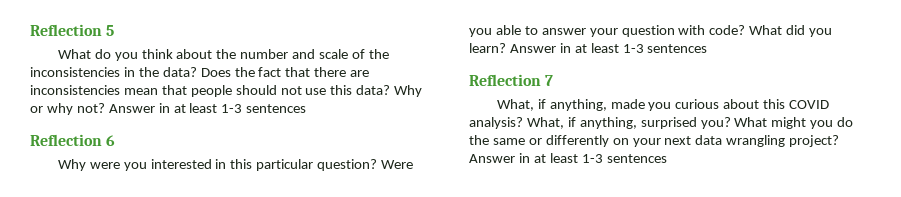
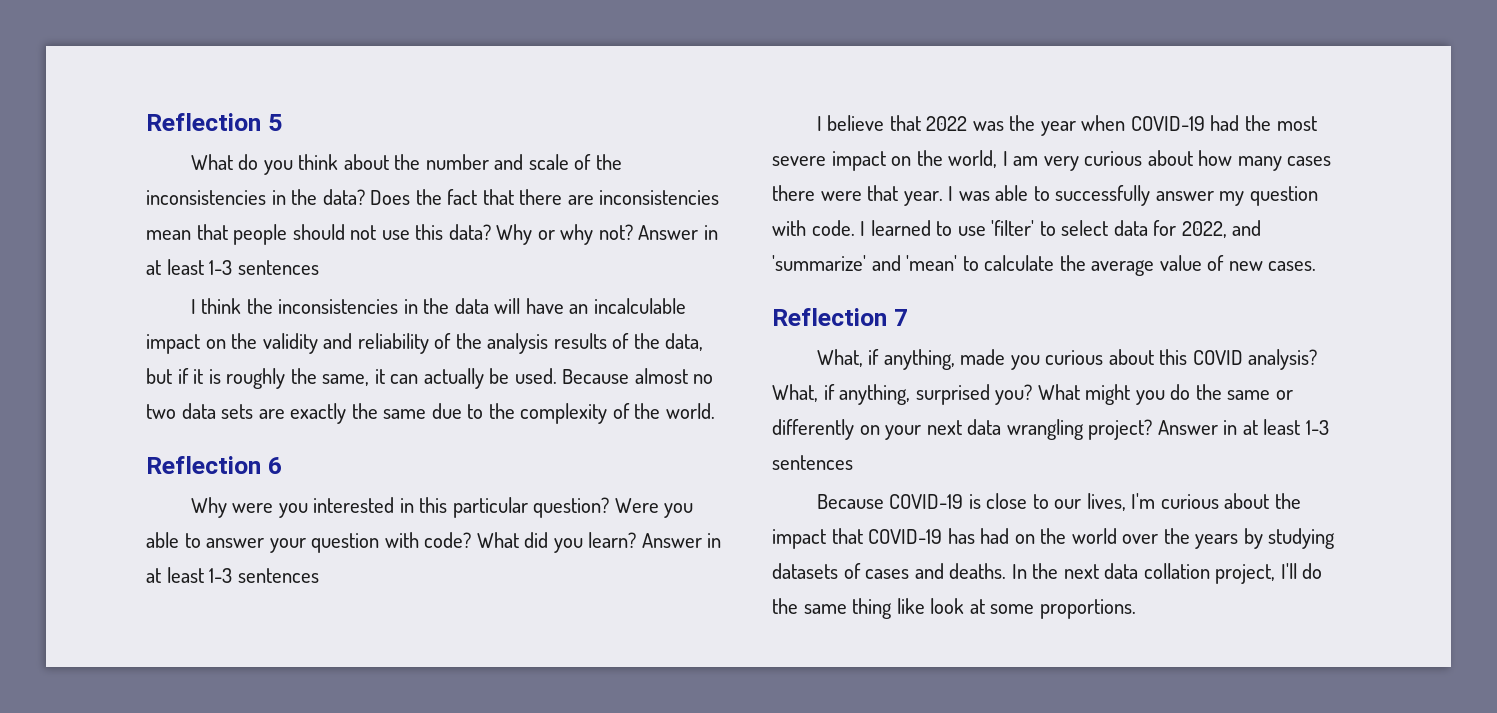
+ I think the inconsistencies in the data will have an incalculable impact on the validity and reliability of the analysis results of the data, but if it is roughly the same, it can actually be used. Because almost no two data sets are exactly the same due to the complexity of the world.
+ I believe that 2022 was the year when COVID-19 had the most severe impact on the world, I am very curious about how many cases there were that year. I was able to successfully answer my question with code. I learned to use 'filter' to select data for 2022, and 'summarize' and 'mean' to calculate the average value of new cases.
+ Because COVID-19 is close to our lives, I'm curious about the impact that COVID-19 has had on the world over the years by studying datasets of cases and deaths. In the next data collation project, I'll do the same thing like look at some proportions.

